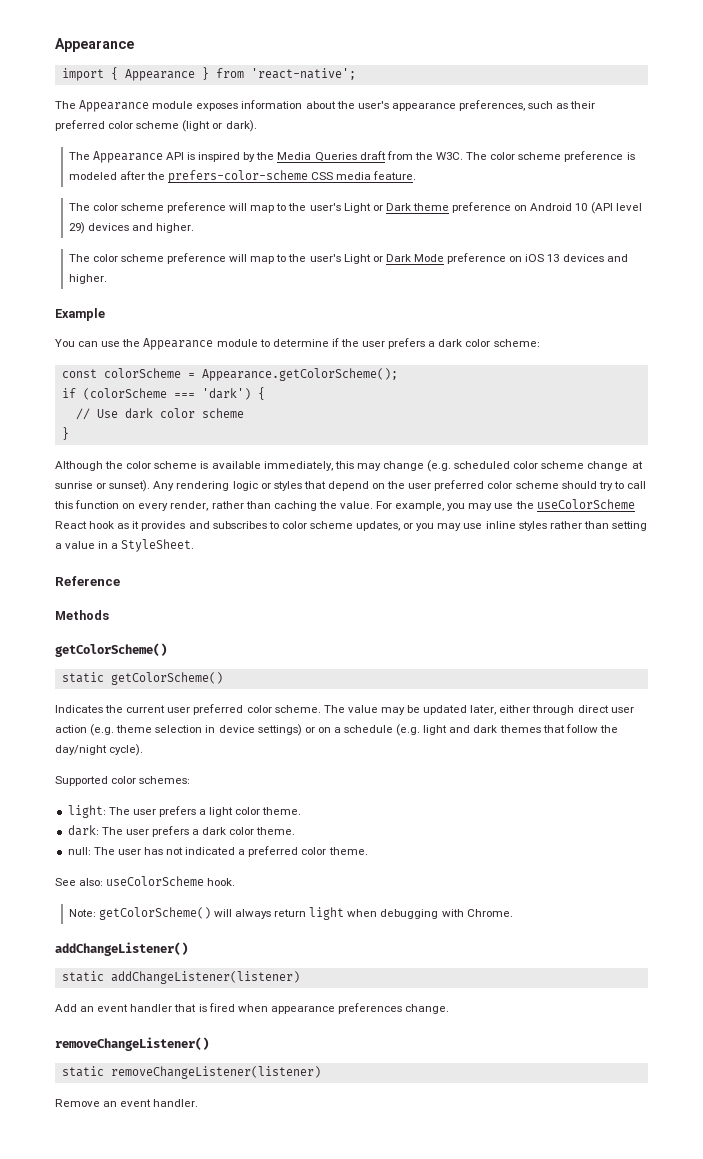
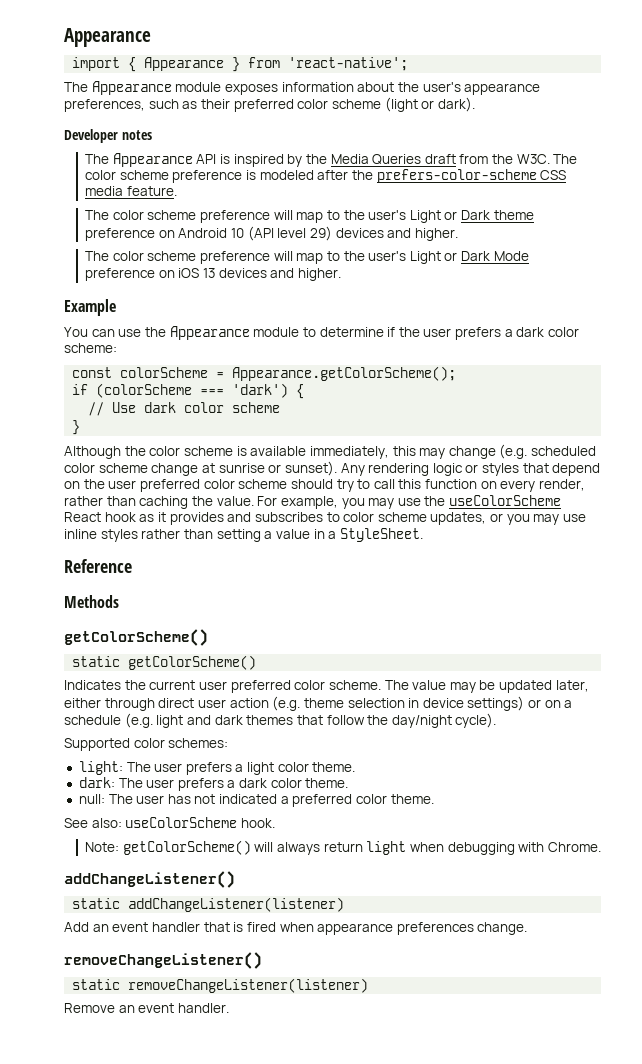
+ Developer notes

